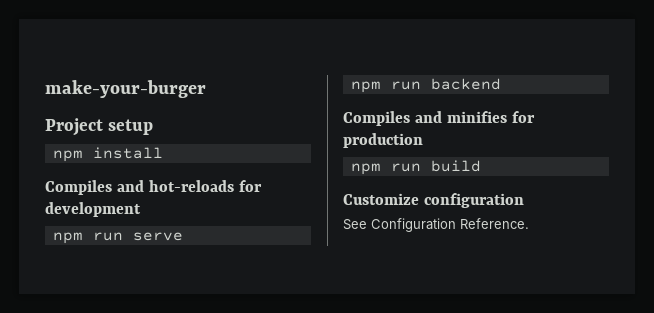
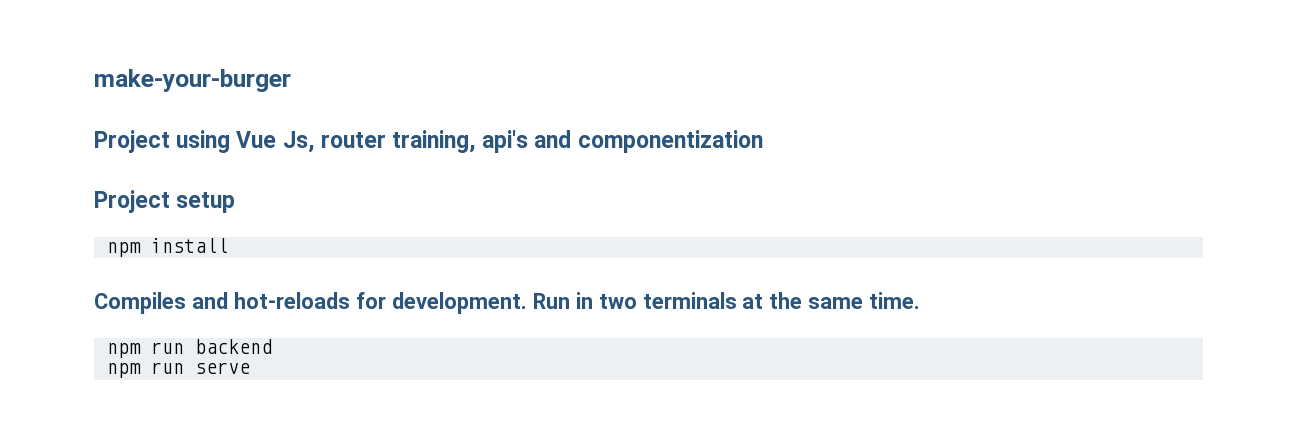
+ Project using Vue Js, router training, api's and componentization
- Compiles and hot-reloads for development
+ Compiles and hot-reloads for development. Run in two terminals at the same time.
+ npm run backend
  npm run serve
- npm run backend
- Compiles and minifies for production
- npm run build
- Customize configuration
- See Configuration Reference.

